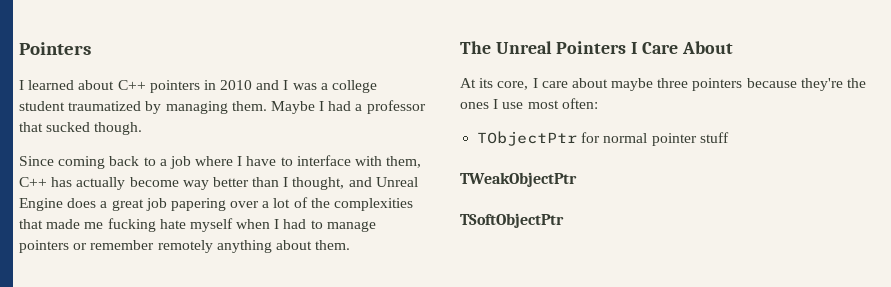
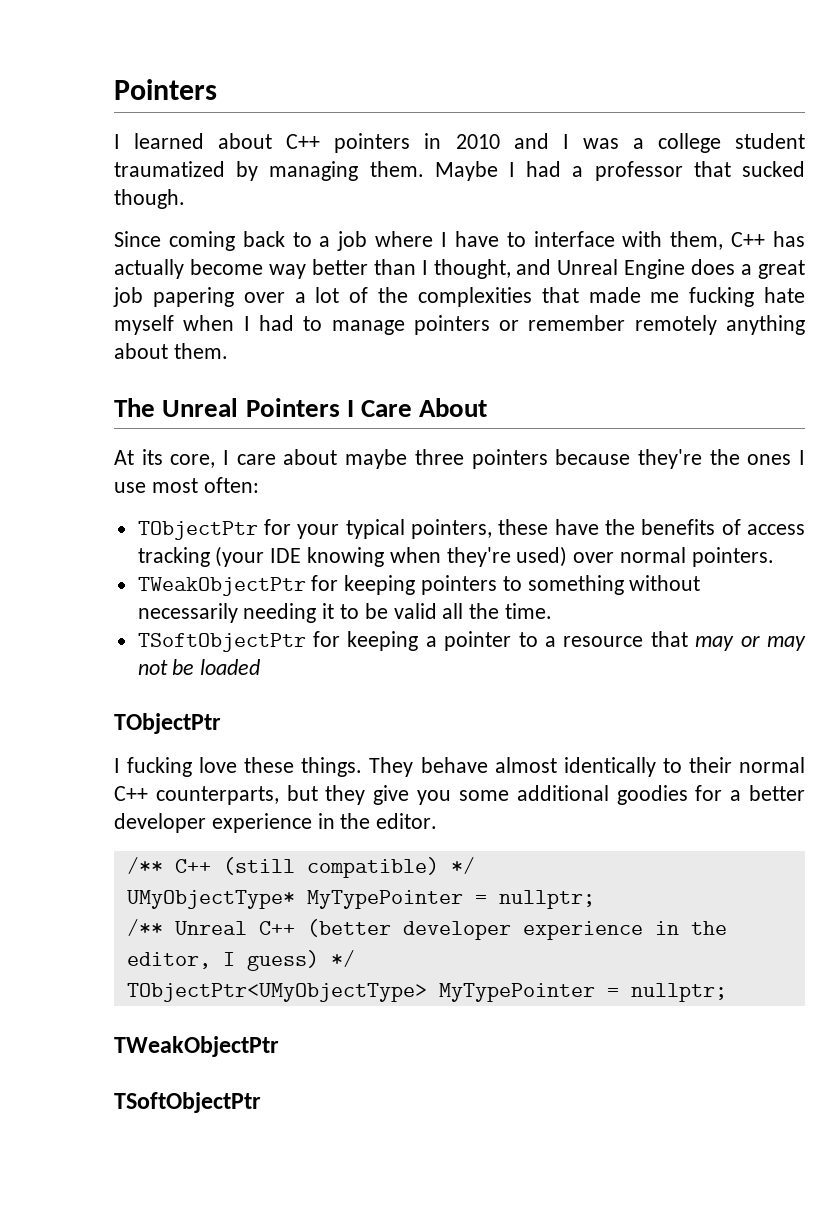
- TObjectPtr for normal pointer stuff
+ TObjectPtr for your typical pointers, these have the benefits of access tracking (your IDE knowing when they're used) over normal pointers.
+ TWeakObjectPtr for keeping pointers to something without necessarily needing it to be valid all the time.
+ TSoftObjectPtr for keeping a pointer to a resource that may or may not be loaded
+ TObjectPtr
+ I fucking love these things. They behave almost identically to their normal C++ counterparts, but they give you some additional goodies for a better developer experience in the editor.
+ /** C++ (still compatible) */
+ UMyObjectType* MyTypePointer = nullptr;
+ /** Unreal C++ (better developer experience in the editor, I guess) */
+ TObjectPtr<UMyObjectType> MyTypePointer = nullptr;

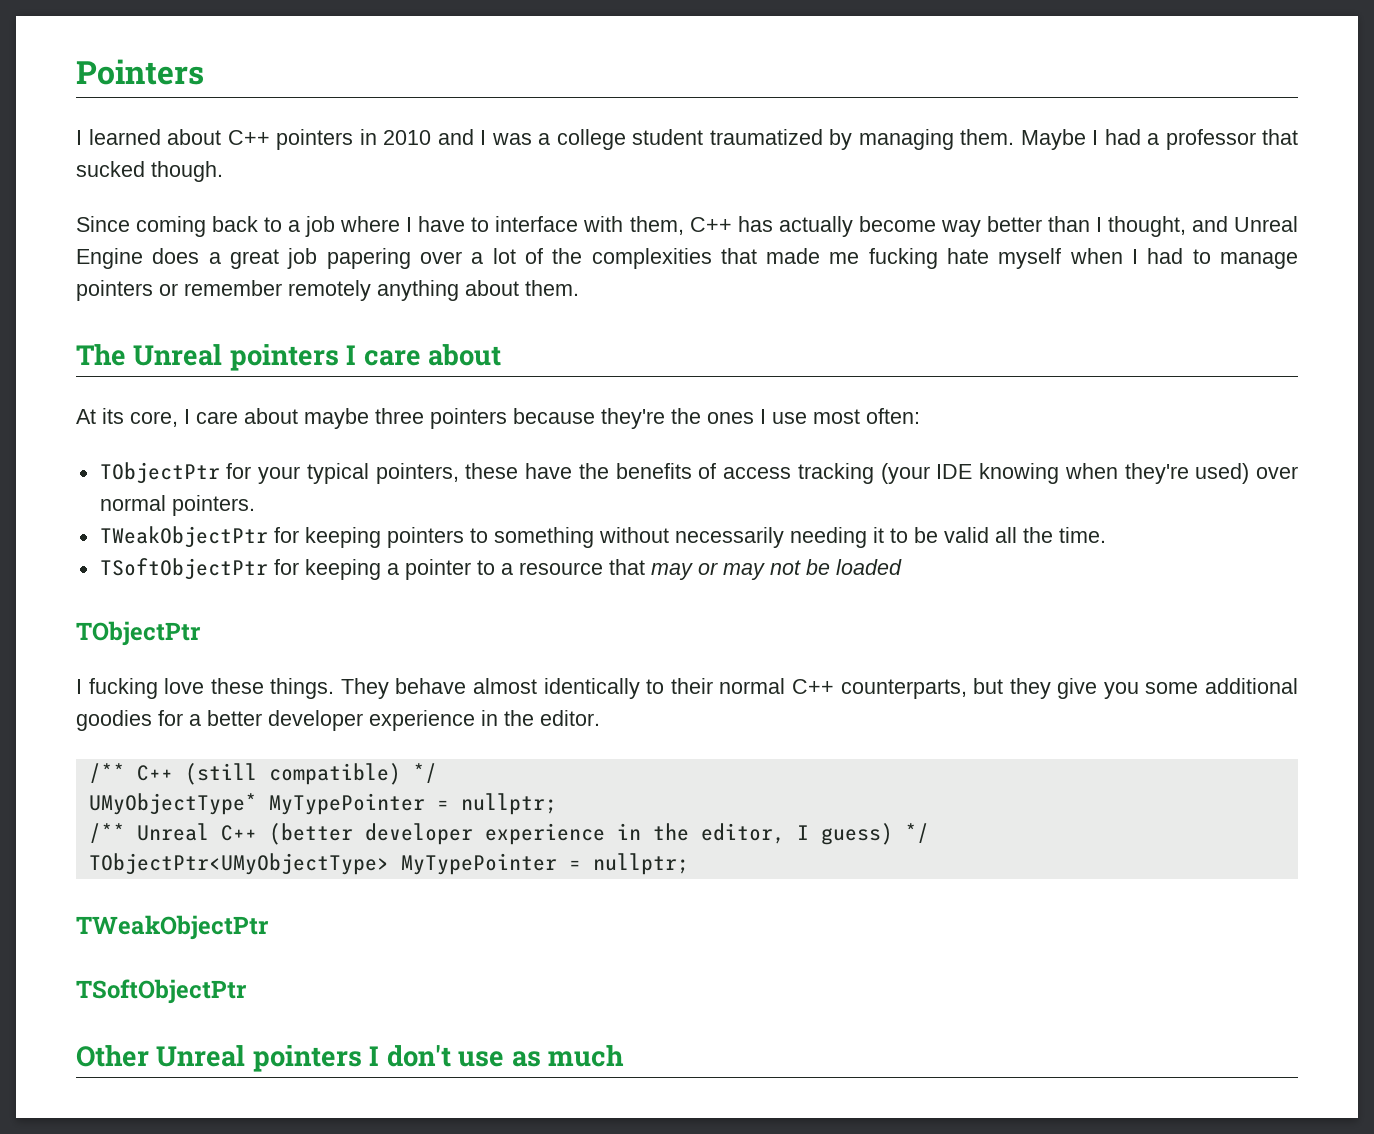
- The Unreal Pointers I Care About
+ The Unreal pointers I care about
+ Other Unreal pointers I don't use as much

